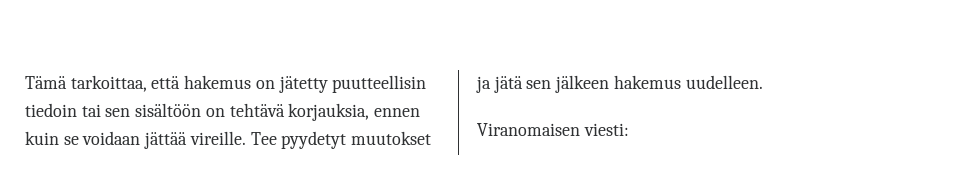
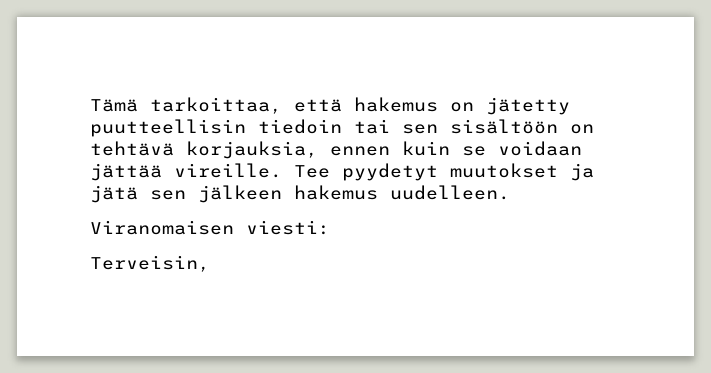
+ Terveisin,

